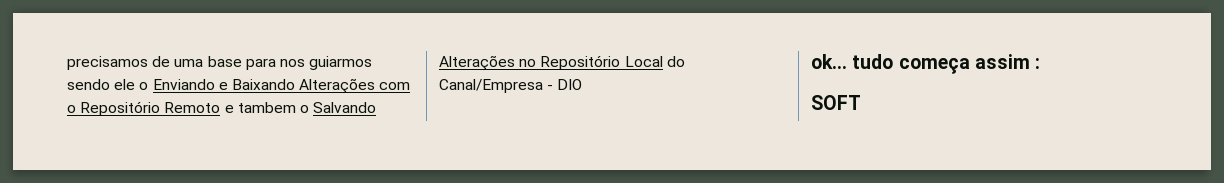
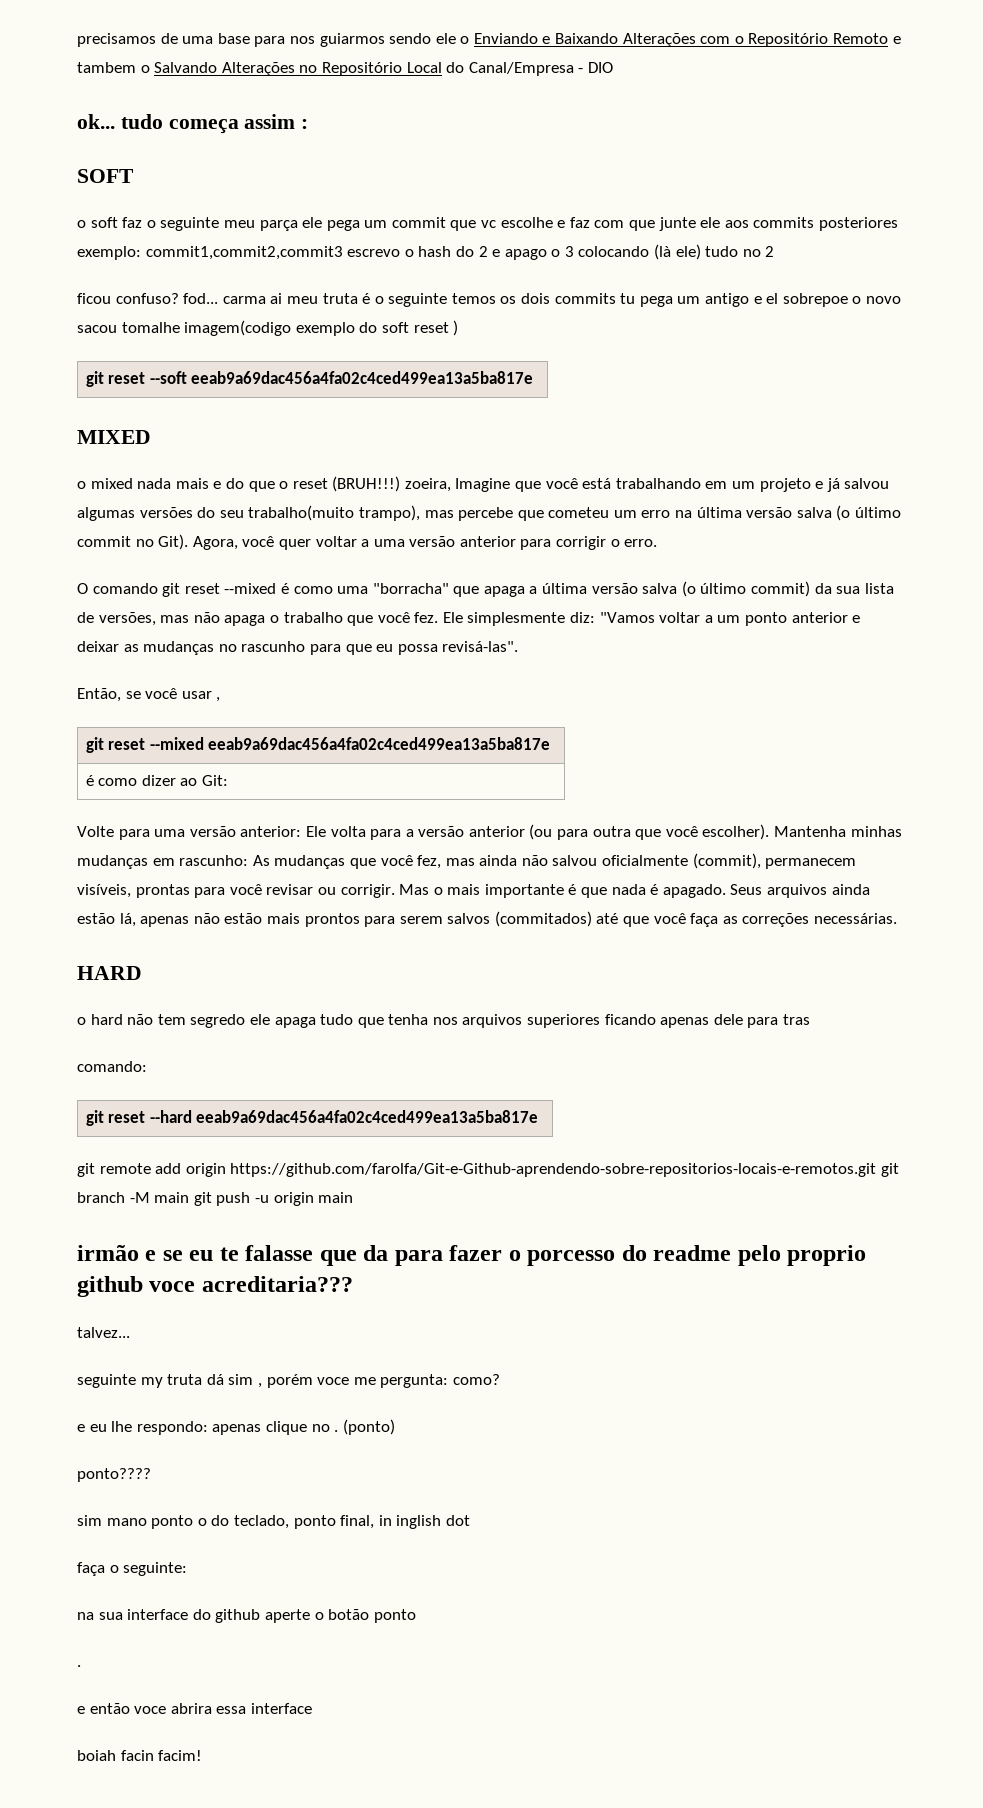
+ o soft faz o seguinte meu parça ele pega um commit que vc escolhe e faz com que junte ele aos commits posteriores exemplo: commit1,commit2,commit3 escrevo o hash do 2 e apago o 3 colocando (là ele) tudo no 2
+ ficou confuso? fod... carma ai meu truta é o seguinte temos os dois commits tu pega um antigo e el sobrepoe o novo sacou tomalhe imagem(codigo exemplo do soft reset )
+ git reset --soft eeab9a69dac456a4fa02c4ced499ea13a5ba817e
+ MIXED
+ o mixed nada mais e do que o reset (BRUH!!!) zoeira, Imagine que você está trabalhando em um projeto e já salvou algumas versões do seu trabalho(muito trampo), mas percebe que cometeu um erro na última versão salva (o último commit no Git). Agora, você quer voltar a uma versão anterior para corrigir o erro.
+ O comando git reset --mixed é como uma "borracha" que apaga a última versão salva (o último commit) da sua lista de versões, mas não apaga o trabalho que você fez. Ele simplesmente diz: "Vamos voltar a um ponto anterior e deixar as mudanças no rascunho para que eu possa revisá-las".
+ Então, se você usar ,
+ git reset --mixed eeab9a69dac456a4fa02c4ced499ea13a5ba817e
+ é como dizer ao Git:
+ Volte para uma versão anterior: Ele volta para a versão anterior (ou para outra que você escolher). Mantenha minhas mudanças em rascunho: As mudanças que você fez, mas ainda não salvou oficialmente (commit), permanecem visíveis, prontas para você revisar ou corrigir. Mas o mais importante é que nada é apagado. Seus arquivos ainda estão lá, apenas não estão mais prontos para serem salvos (commitados) até que você faça as correções necessárias.
+ HARD
+ o hard não tem segredo ele apaga tudo que tenha nos arquivos superiores ficando apenas dele para tras
+ comando:
+ git reset --hard eeab9a69dac456a4fa02c4ced499ea13a5ba817e
+ git remote add origin https://github.com/farolfa/Git-e-Github-aprendendo-sobre-repositorios-locais-e-remotos.git git branch -M main git push -u origin main
+ irmão e se eu te falasse que da para fazer o porcesso do readme pelo proprio github voce acreditaria???
+ talvez...
+ seguinte my truta dá sim , porém voce me pergunta: como?
+ e eu lhe respondo: apenas clique no . (ponto)
+ ponto????
+ sim mano ponto o do teclado, ponto final, in inglish dot
+ faça o seguinte:
+ na sua interface do github aperte o botão ponto
+ .
+ e então voce abrira essa interface
+ boiah facin facim!

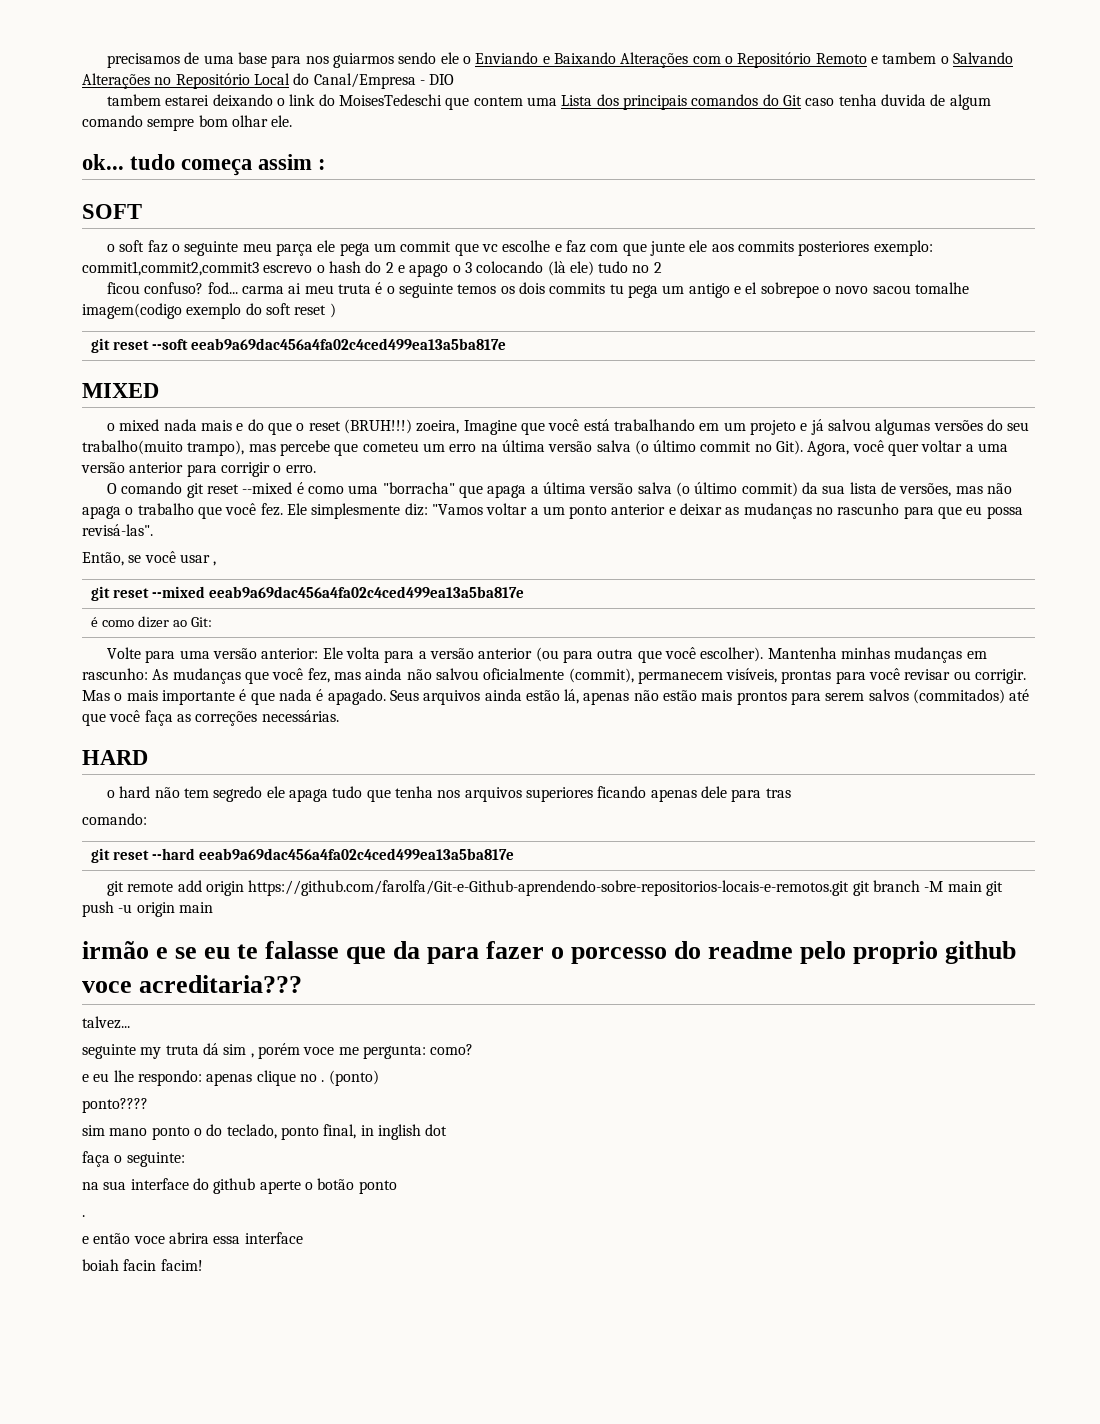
+ tambem estarei deixando o link do MoisesTedeschi que contem uma Lista dos principais comandos do Git caso tenha duvida de algum comando sempre bom olhar ele.

